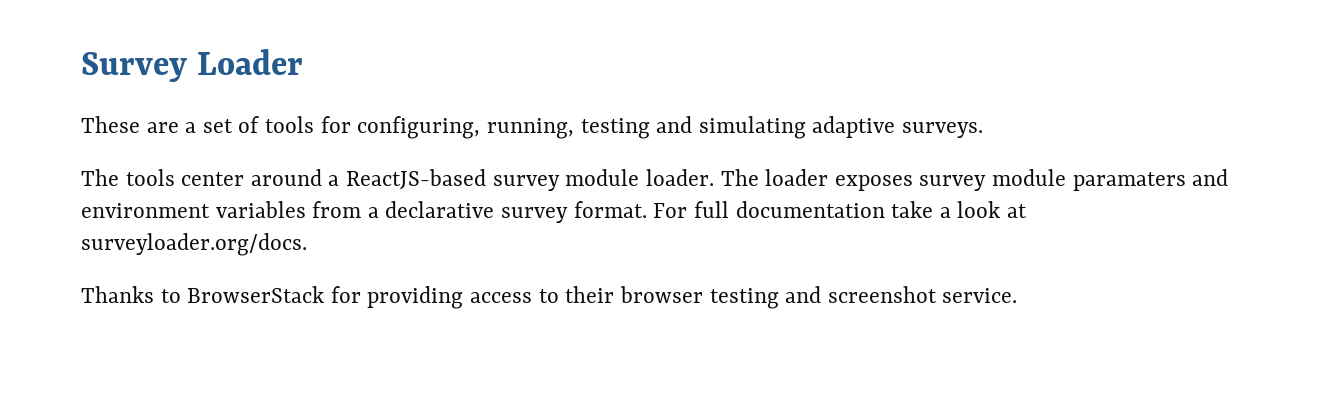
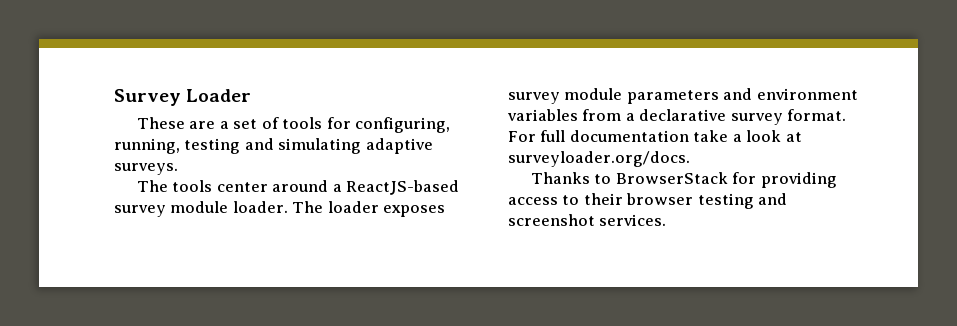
- The loader exposes survey module paramaters and environment variables from a declarative survey format.
+ The loader exposes survey module parameters and environment variables from a declarative survey format.
- Thanks to BrowserStack for providing access to their browser testing and screenshot service.
+ Thanks to BrowserStack for providing access to their browser testing and screenshot services.

